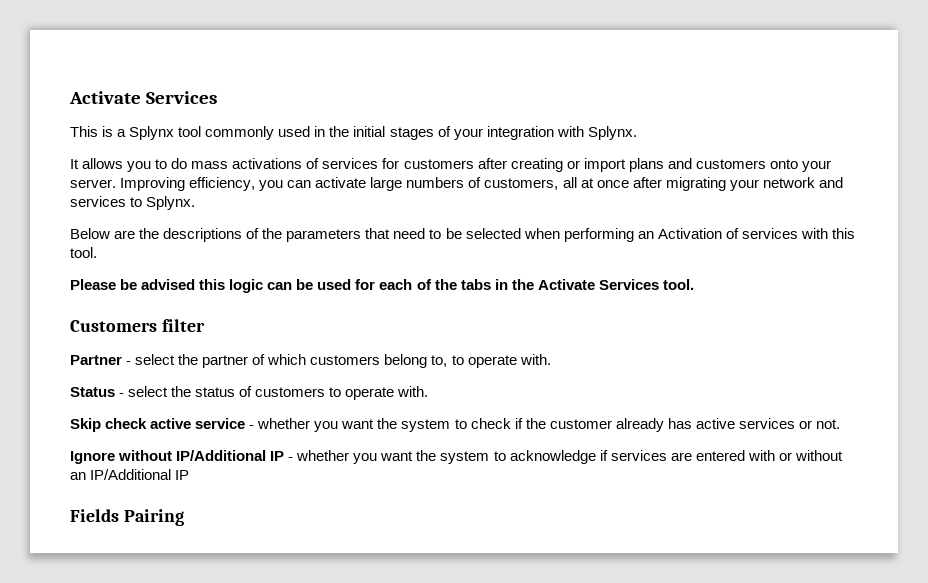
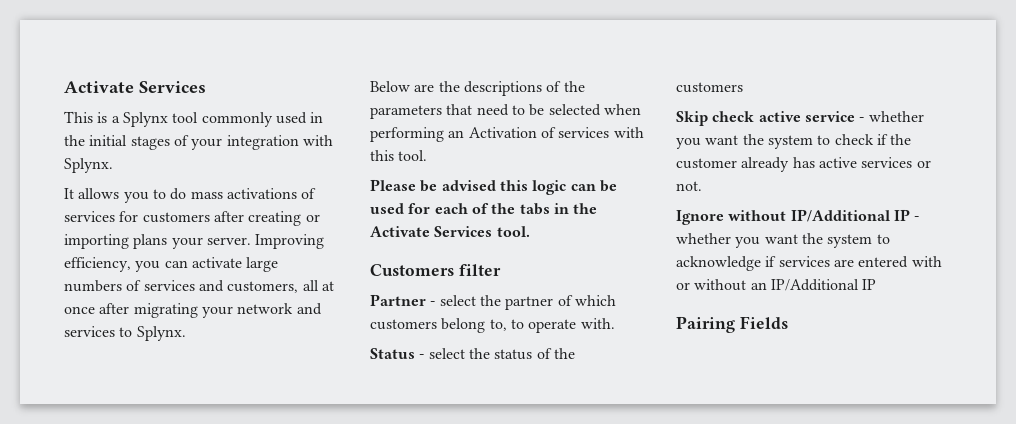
- It allows you to do mass activations of services for customers after creating or import plans and customers onto your server.
+ It allows you to do mass activations of services for customers after creating or importing plans your server.
- Improving efficiency, you can activate large numbers of customers, all at once after migrating your network and services to Splynx.
+ Improving efficiency, you can activate large numbers of services and customers, all at once after migrating your network and services to Splynx.
- Status - select the status of customers to operate with.
+ Status - select the status of the customers
- Fields Pairing
+ Pairing Fields

